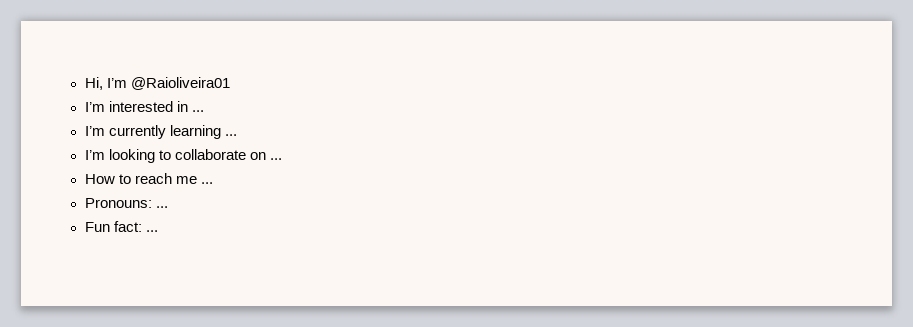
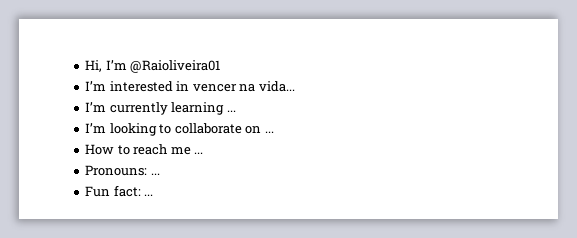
- I’m interested in ...
+ I’m interested in vencer na vida...

